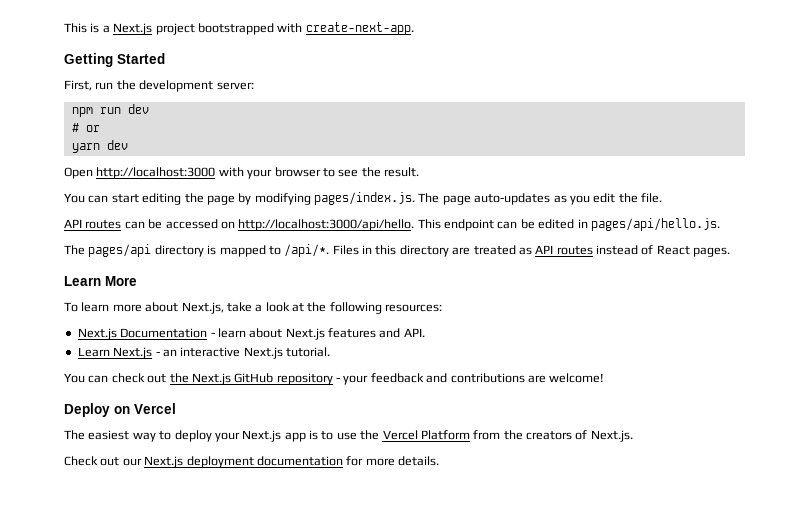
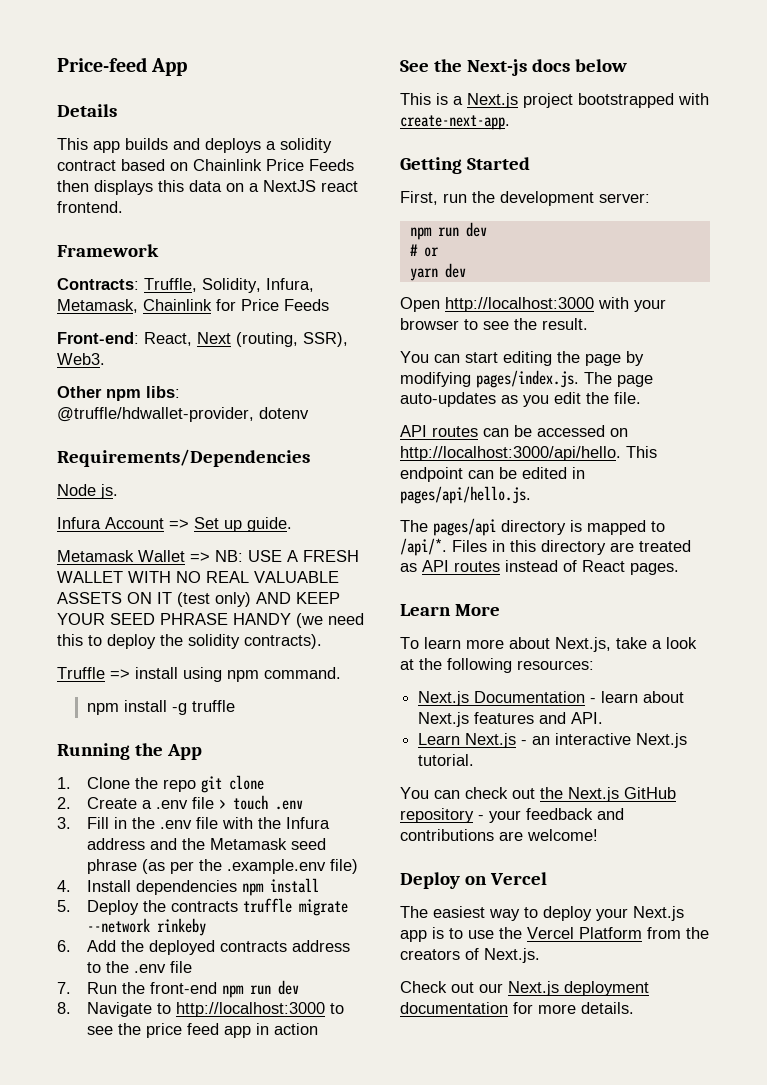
+ Price-feed App
+ Details
+ This app builds and deploys a solidity contract based on Chainlink Price Feeds then displays this data on a NextJS react frontend.
+ Framework
+ Contracts: Truffle, Solidity, Infura, Metamask, Chainlink for Price Feeds
+ Front-end: React, Next (routing, SSR), Web3.
+ Other npm libs: @truffle/hdwallet-provider, dotenv
+ Requirements/Dependencies
+ Node js.
+ Infura Account => Set up guide.
+ Metamask Wallet => NB: USE A FRESH WALLET WITH NO REAL VALUABLE ASSETS ON IT (test only) AND KEEP YOUR SEED PHRASE HANDY (we need this to deploy the solidity contracts).
+ Truffle => install using npm command.
+ npm install -g truffle
+ Running the App
+ 1. Clone the repo git clone
+ 2. Create a .env file > touch .env
+ 3. Fill in the .env file with the Infura address and the Metamask seed phrase (as per the .example.env file)
+ 4. Install dependencies npm install
+ 5. Deploy the contracts truffle migrate --network rinkeby
+ 6. Add the deployed contracts address to the .env file
+ 7. Run the front-end npm run dev
+ 8. Navigate to http://localhost:3000 to see the price feed app in action
+ See the Next-js docs below

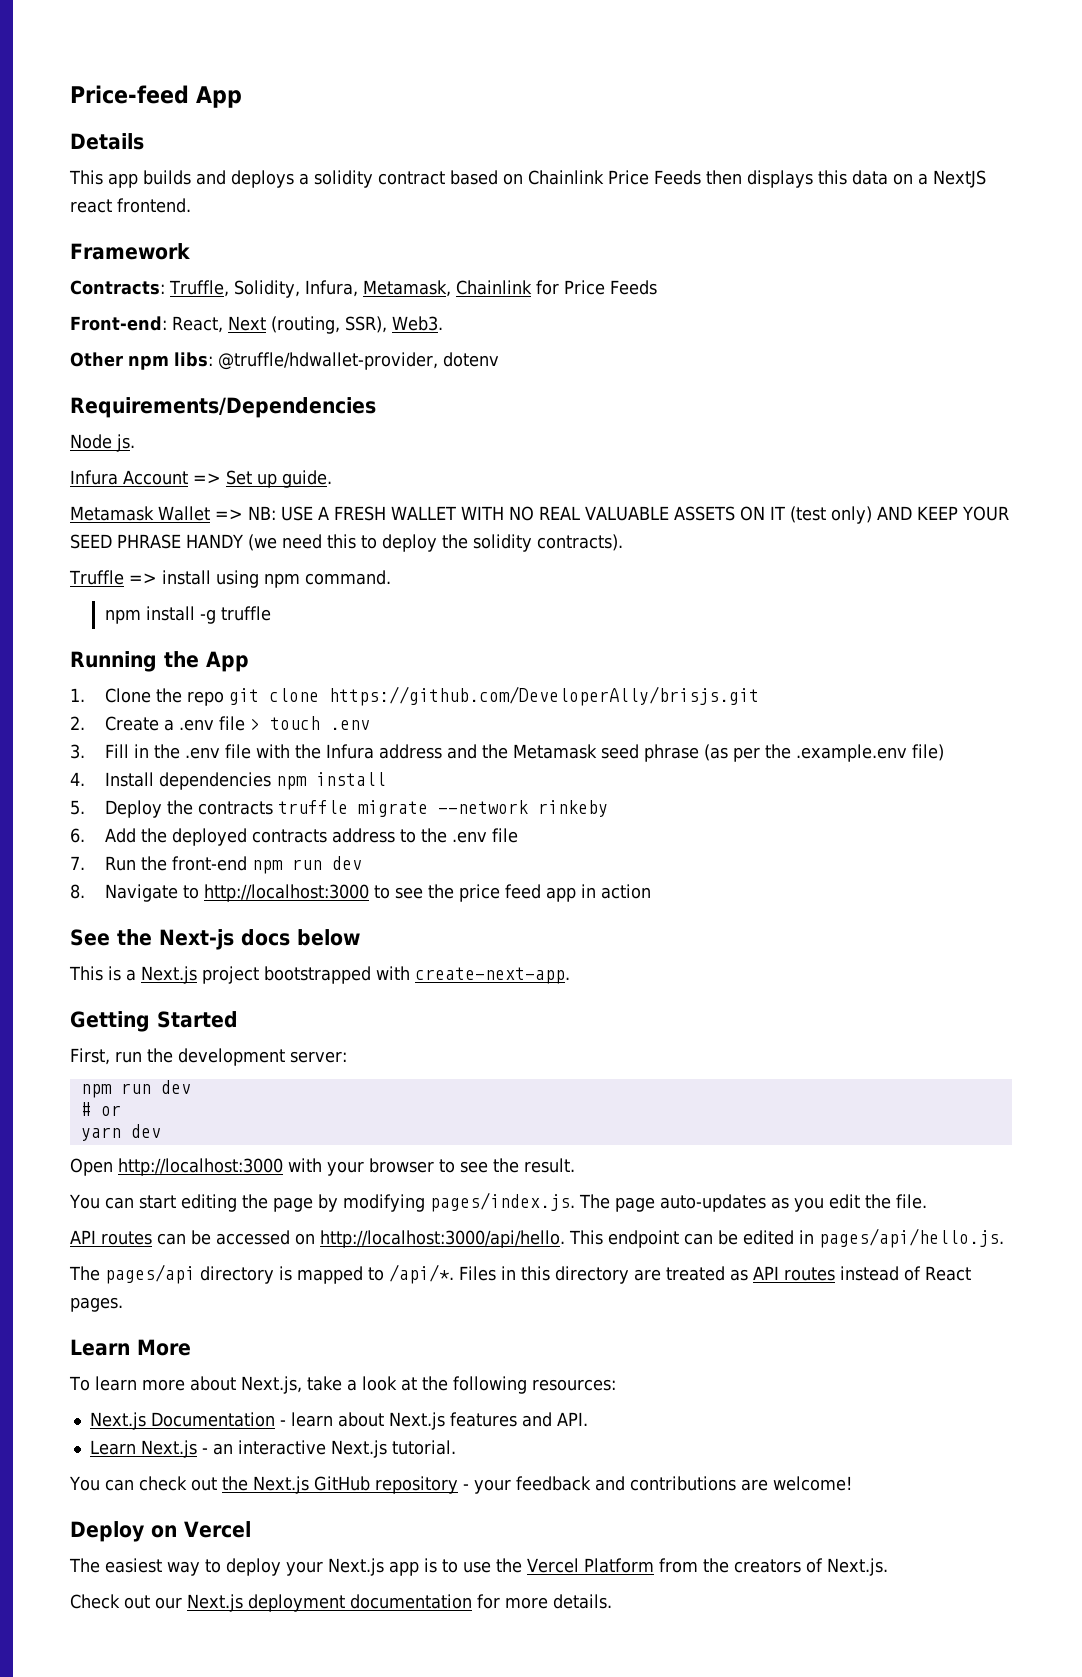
- 1. Clone the repo git clone
+ 1. Clone the repo git clone https://github.com/DeveloperAlly/brisjs.git

